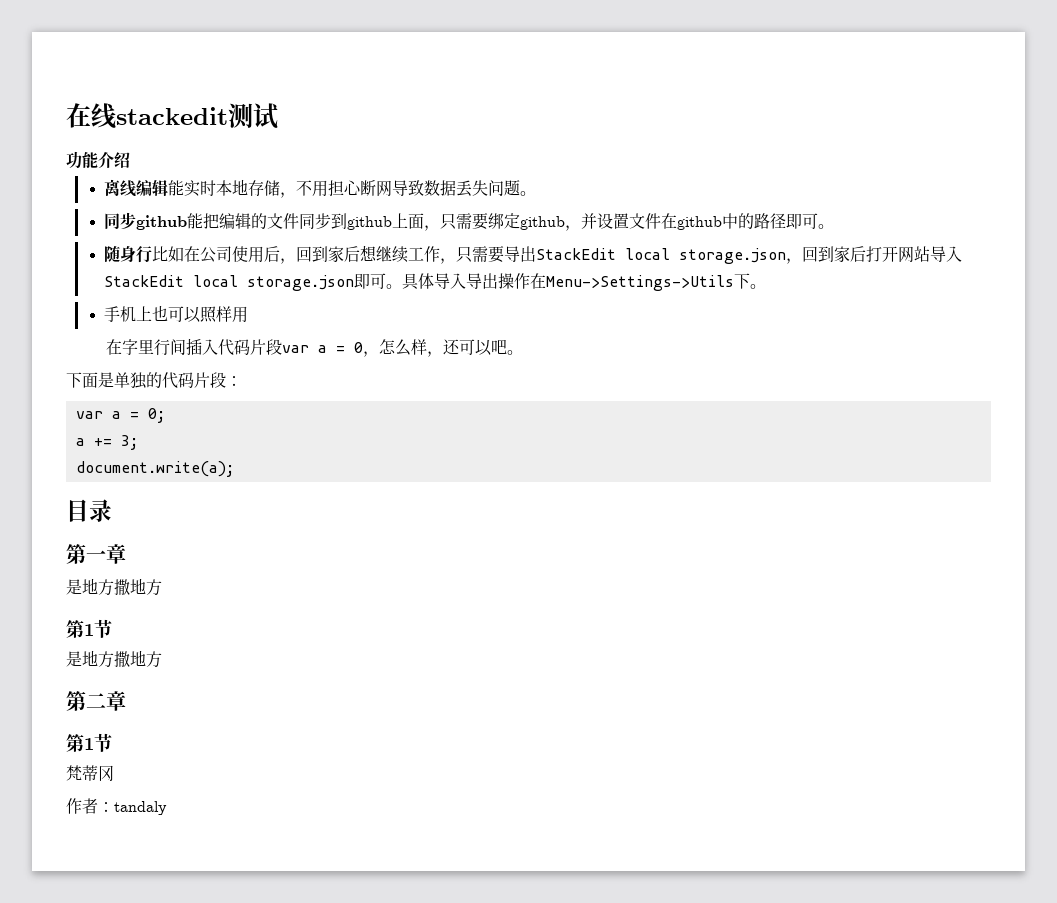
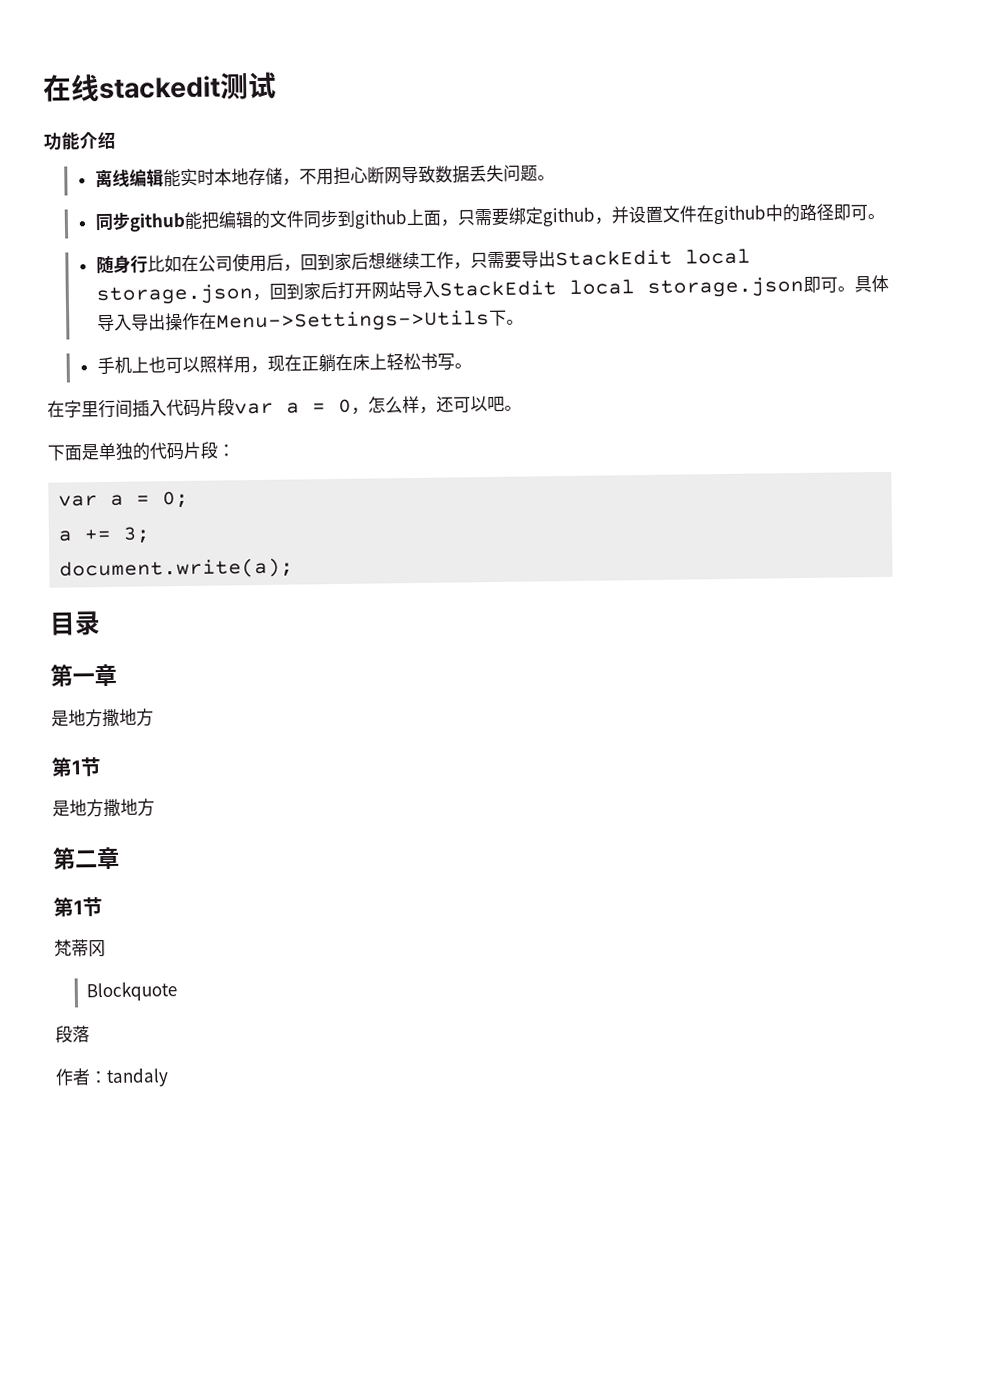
- 手机上也可以照样用
+ 手机上也可以照样用，现在正躺在床上轻松书写。
+ Blockquote
+ 段落

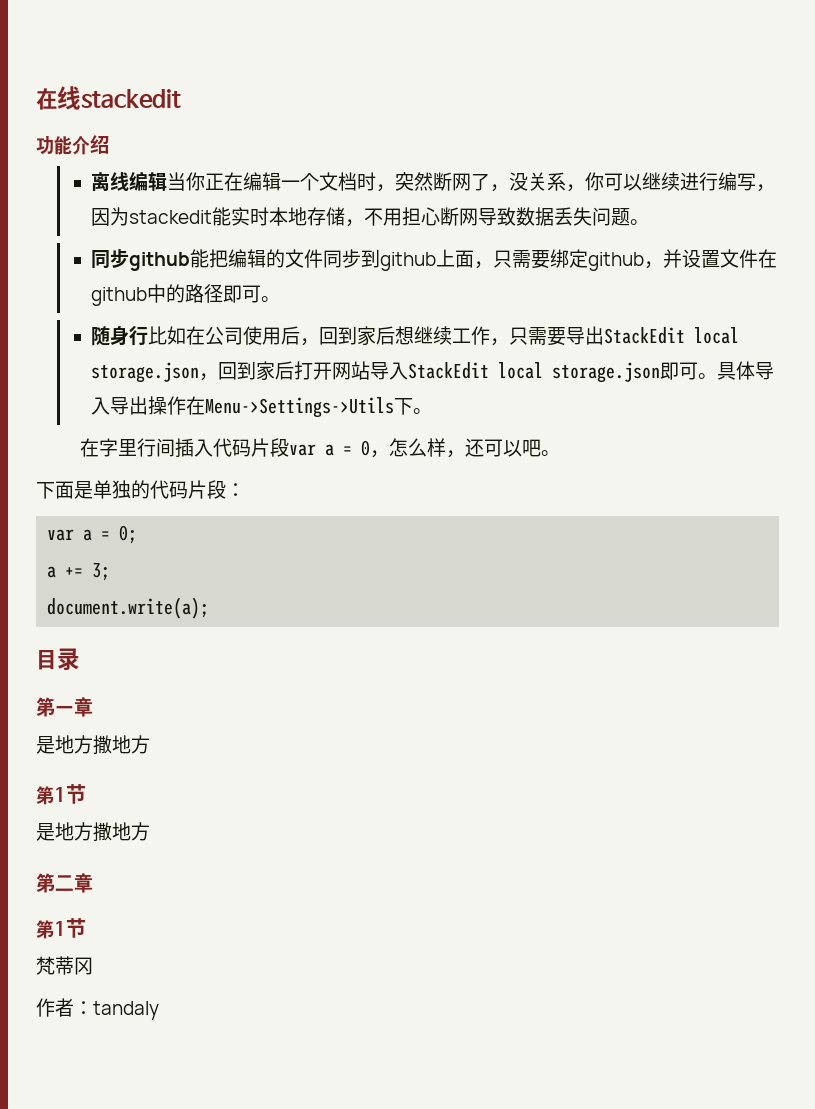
- 在线stackedit测试
+ 在线stackedit
- 离线编辑能实时本地存储，不用担心断网导致数据丢失问题。
+ 离线编辑当你正在编辑一个文档时，突然断网了，没关系，你可以继续进行编写，因为stackedit能实时本地存储，不用担心断网导致数据丢失问题。
- 手机上也可以照样用，现在正躺在床上轻松书写。
- Blockquote
- 段落

